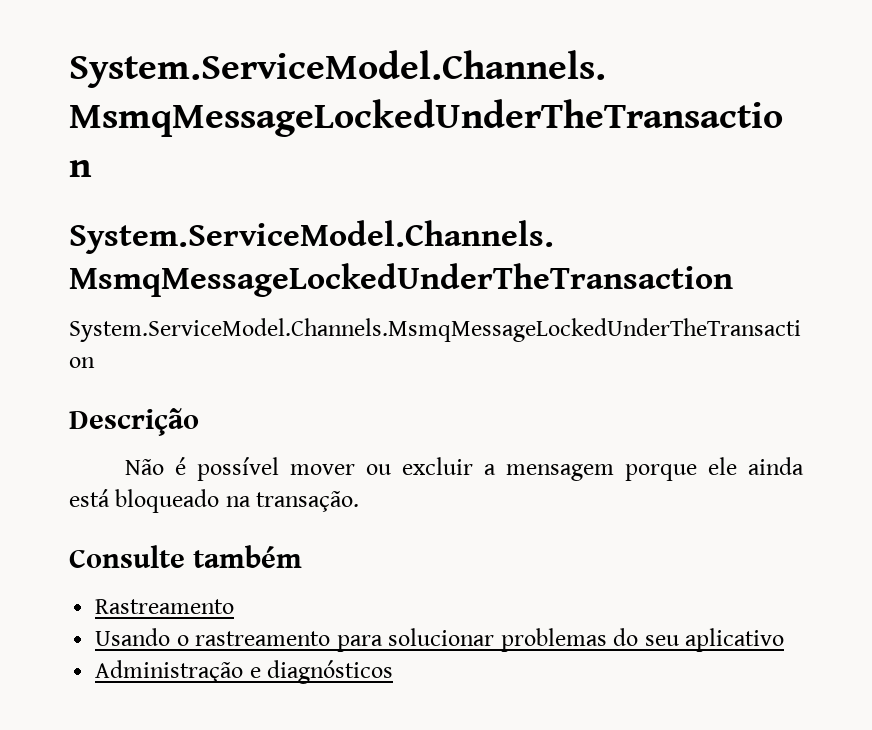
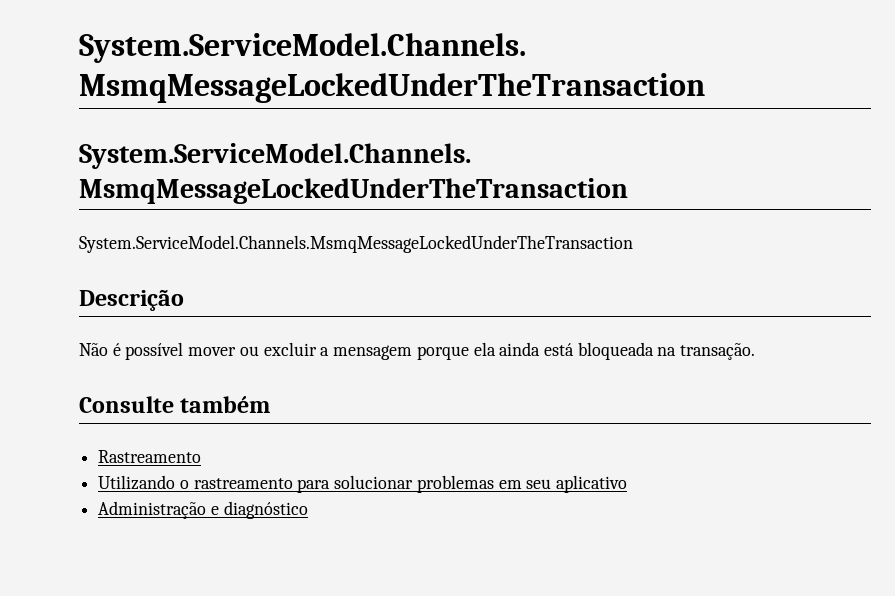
- Não é possível mover ou excluir a mensagem porque ele ainda está bloqueado na transação.
+ Não é possível mover ou excluir a mensagem porque ela ainda está bloqueada na transação.
- Usando o rastreamento para solucionar problemas do seu aplicativo
+ Utilizando o rastreamento para solucionar problemas em seu aplicativo
- Administração e diagnósticos
+ Administração e diagnóstico

